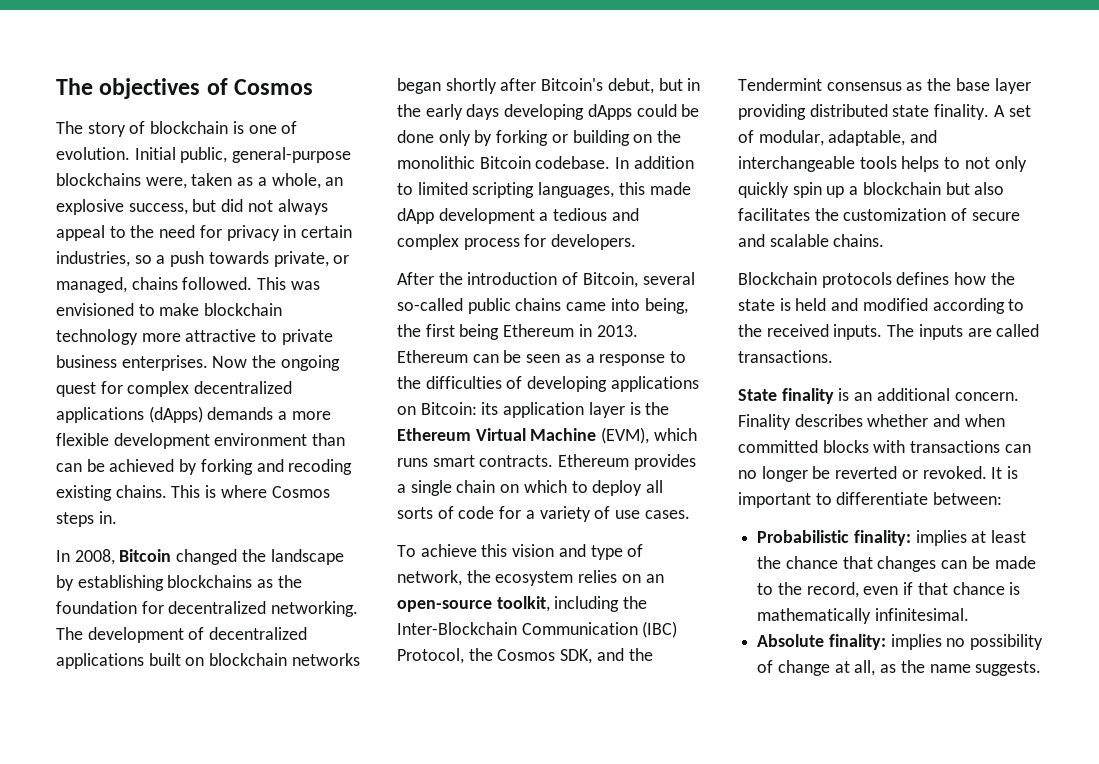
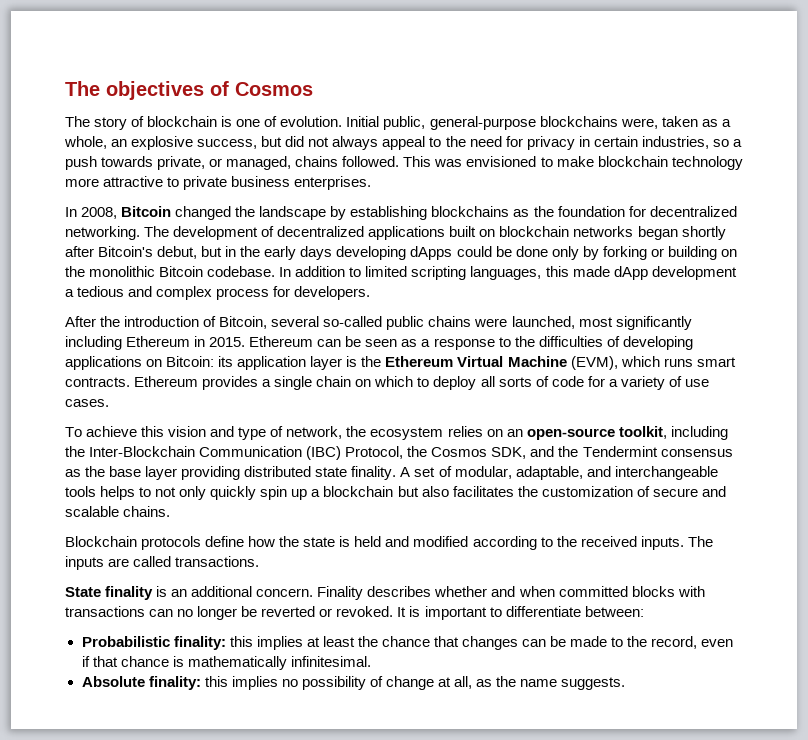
- Now the ongoing quest for complex decentralized applications (dApps) demands a more flexible development environment than can be achieved by forking and recoding existing chains. This is where Cosmos steps in.
- After the introduction of Bitcoin, several so-called public chains came into being, the first being Ethereum in 2013.
+ After the introduction of Bitcoin, several so-called public chains were launched, most significantly including Ethereum in 2015.
- Blockchain protocols defines how the state is held and modified according to the received inputs.
+ Blockchain protocols define how the state is held and modified according to the received inputs.
- Probabilistic finality: implies at least the chance that changes can be made to the record, even if that chance is mathematically infinitesimal.
+ Probabilistic finality: this implies at least the chance that changes can be made to the record, even if that chance is mathematically infinitesimal.
- Absolute finality: implies no possibility of change at all, as the name suggests.
+ Absolute finality: this implies no possibility of change at all, as the name suggests.

